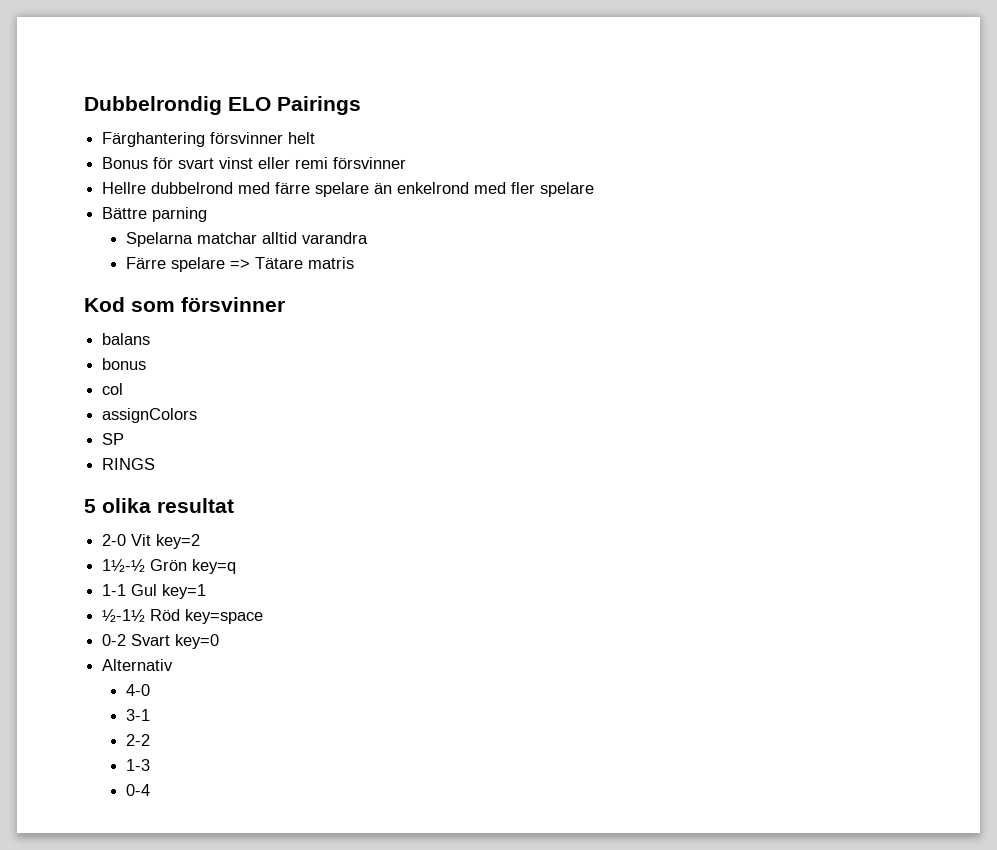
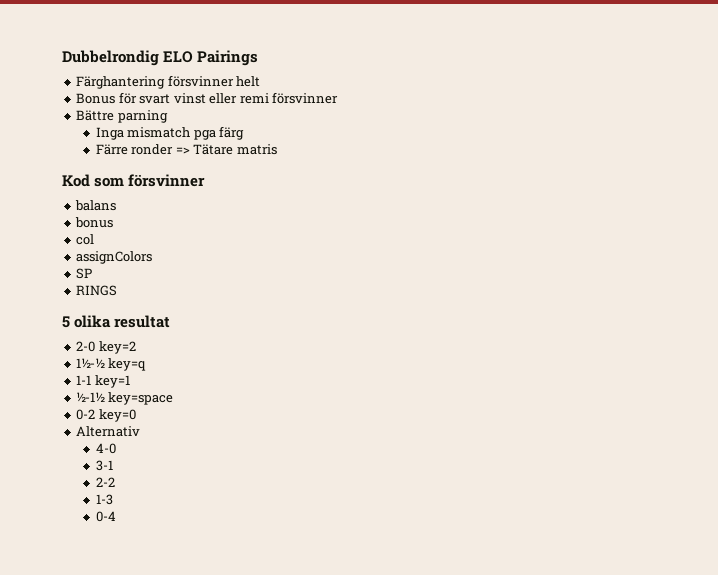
- Hellre dubbelrond med färre spelare än enkelrond med fler spelare
  Bättre parning
- Spelarna matchar alltid varandra
+ Inga mismatch pga färg
- Färre spelare => Tätare matris
+ Färre ronder => Tätare matris
- 2-0 Vit key=2
+ 2-0 key=2
- 1½-½ Grön key=q
+ 1½-½ key=q
- 1-1 Gul key=1
+ 1-1 key=1
- ½-1½ Röd key=space
+ ½-1½ key=space
- 0-2 Svart key=0
+ 0-2 key=0

